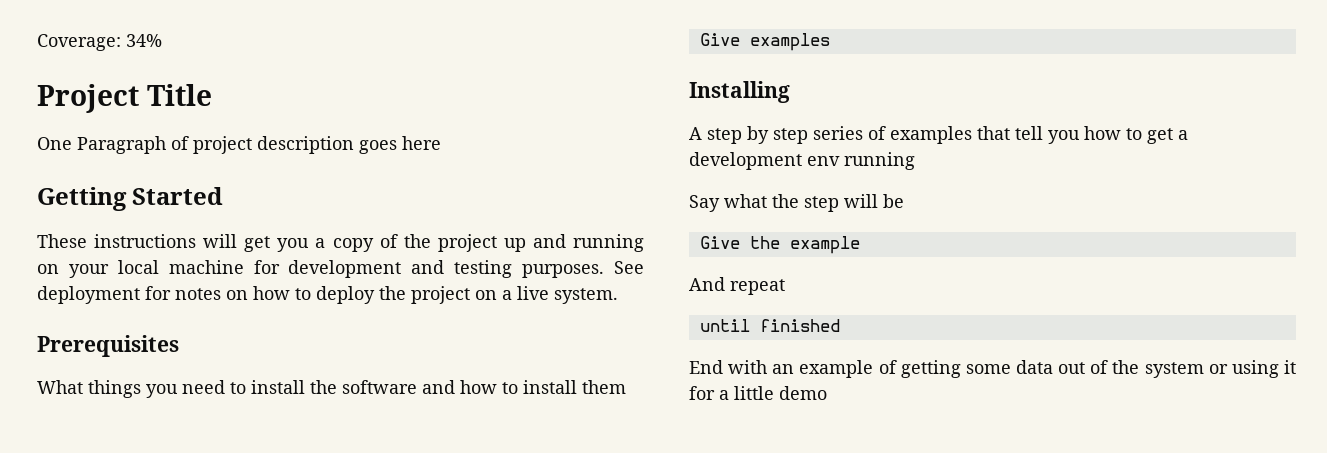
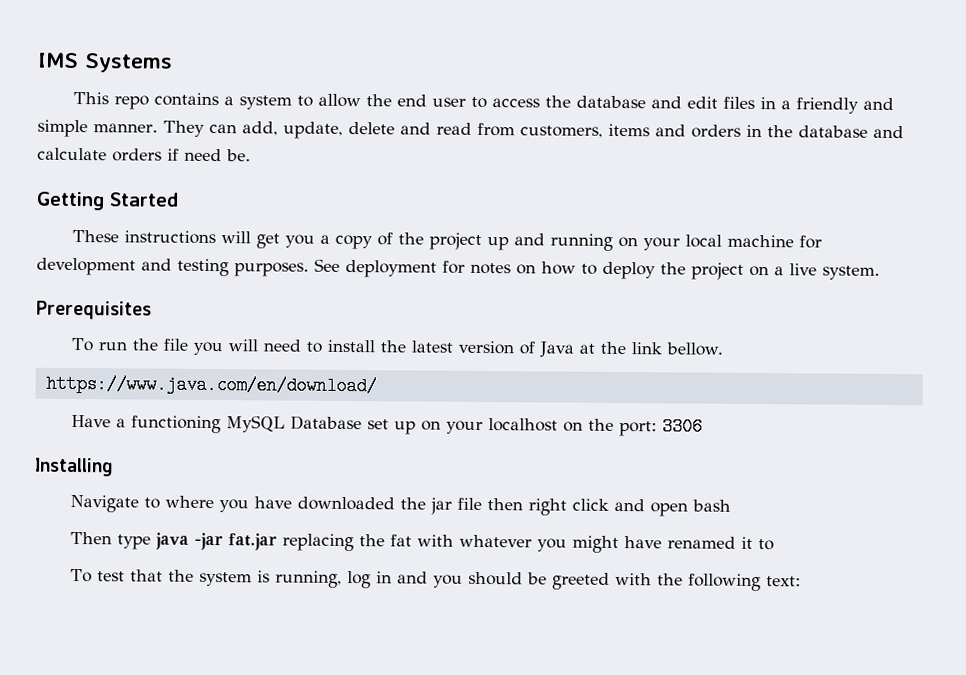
- Coverage: 34%
- Project Title
- One Paragraph of project description goes here
+ IMS Systems
+ This repo contains a system to allow the end user to access the database and edit files in a friendly and simple manner. They can add, update, delete and read from customers, items and orders in the database and calculate orders if need be.
- What things you need to install the software and how to install them
- Give examples
+ To run the file you will need to install the latest version of Java at the link bellow.
+ https://www.java.com/en/download/
+ Have a functioning MySQL Database set up on your localhost on the port: 3306
  Installing
- A step by step series of examples that tell you how to get a development env running
- Say what the step will be
- Give the example
- And repeat
- until finished
- End with an example of getting some data out of the system or using it for a little demo
+ Navigate to where you have downloaded the jar file then right click and open bash
+ Then type java -jar fat.jar replacing the fat with whatever you might have renamed it to
+ To test that the system is running, log in and you should be greeted with the following text:

